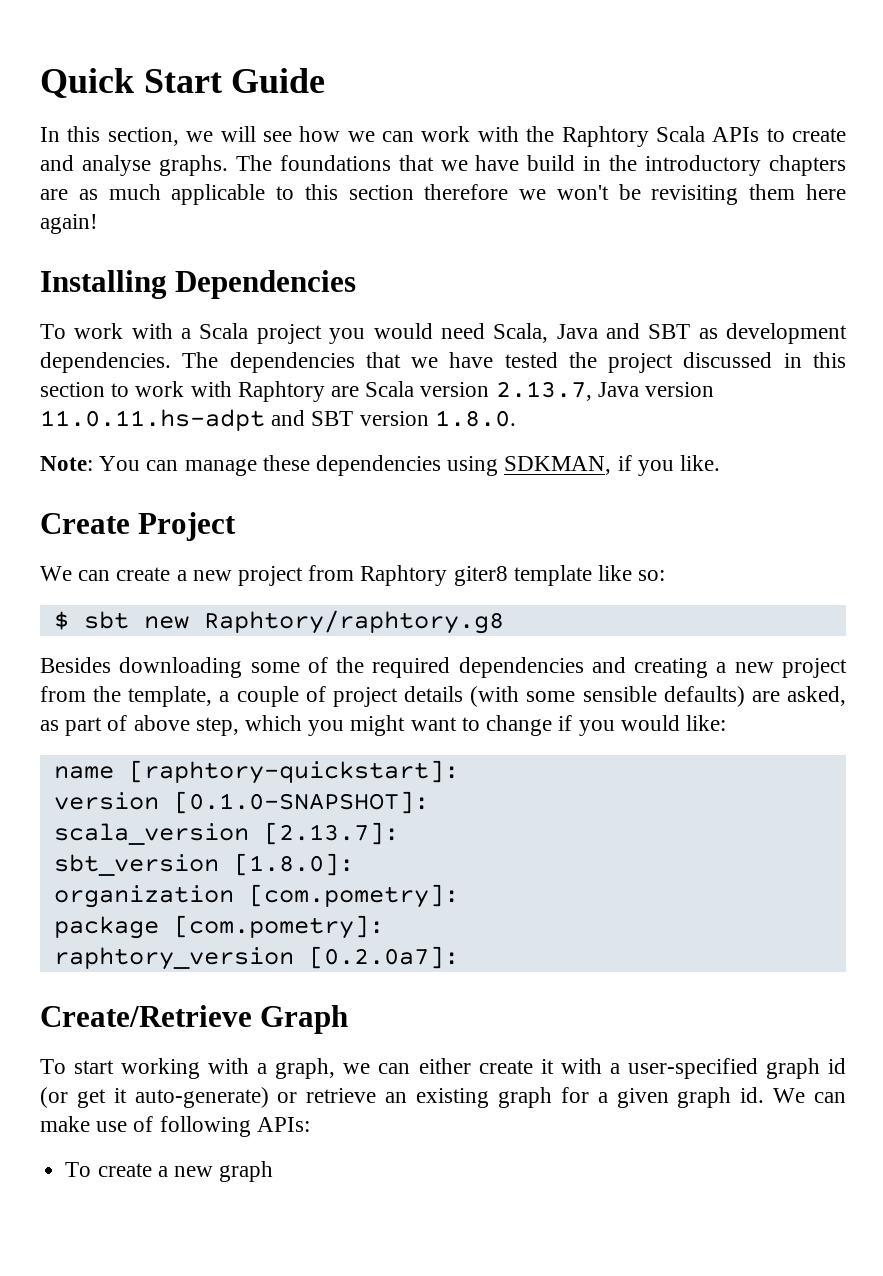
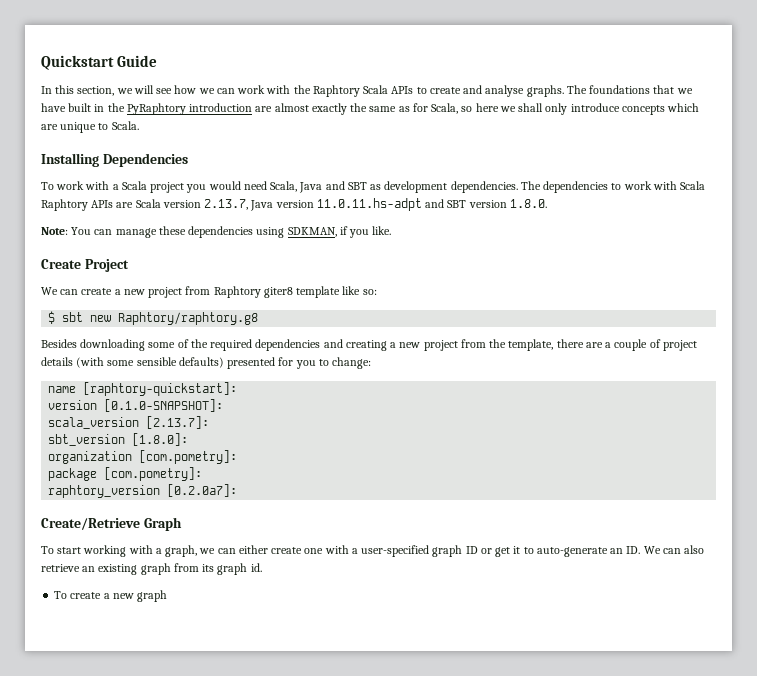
- Quick Start Guide
+ Quickstart Guide
- The foundations that we have build in the introductory chapters are as much applicable to this section therefore we won't be revisiting them here again!
+ The foundations that we have built in the PyRaphtory introduction are almost exactly the same as for Scala, so here we shall only introduce concepts which are unique to Scala.
- The dependencies that we have tested the project discussed in this section to work with Raphtory are Scala version 2.13.7, Java version 11.0.11.hs-adpt and SBT version 1.8.0.
+ The dependencies to work with Scala Raphtory APIs are Scala version 2.13.7, Java version 11.0.11.hs-adpt and SBT version 1.8.0.
- Besides downloading some of the required dependencies and creating a new project from the template, a couple of project details (with some sensible defaults) are asked, as part of above step, which you might want to change if you would like:
+ Besides downloading some of the required dependencies and creating a new project from the template, there are a couple of project details (with some sensible defaults) presented for you to change:
- To start working with a graph, we can either create it with a user-specified graph id (or get it auto-generate) or retrieve an existing graph for a given graph id. We can make use of following APIs:
+ To start working with a graph, we can either create one with a user-specified graph ID or get it to auto-generate an ID. We can also retrieve an existing graph from its graph id.

